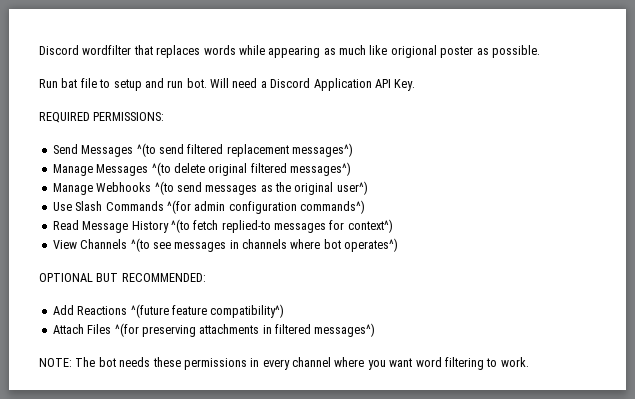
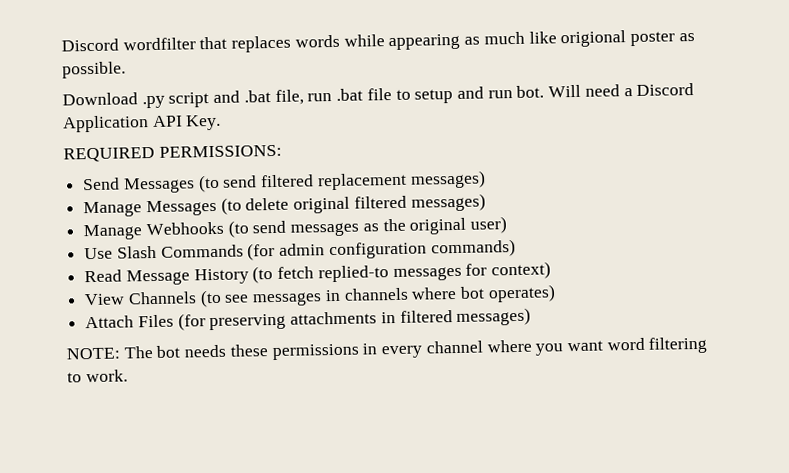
- Run bat file to setup and run bot.
+ Download .py script and .bat file, run .bat file to setup and run bot.
- Send Messages ^(to send filtered replacement messages^)
+ Send Messages (to send filtered replacement messages)
- Manage Messages ^(to delete original filtered messages^)
+ Manage Messages (to delete original filtered messages)
- Manage Webhooks ^(to send messages as the original user^)
+ Manage Webhooks (to send messages as the original user)
- Use Slash Commands ^(for admin configuration commands^)
+ Use Slash Commands (for admin configuration commands)
- Read Message History ^(to fetch replied-to messages for context^)
+ Read Message History (to fetch replied-to messages for context)
- View Channels ^(to see messages in channels where bot operates^)
- OPTIONAL BUT RECOMMENDED:
- Add Reactions ^(future feature compatibility^)
+ View Channels (to see messages in channels where bot operates)
- Attach Files ^(for preserving attachments in filtered messages^)
+ Attach Files (for preserving attachments in filtered messages)

